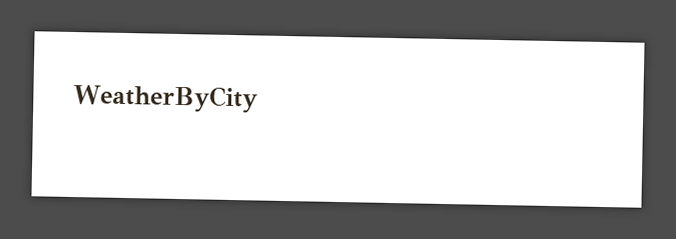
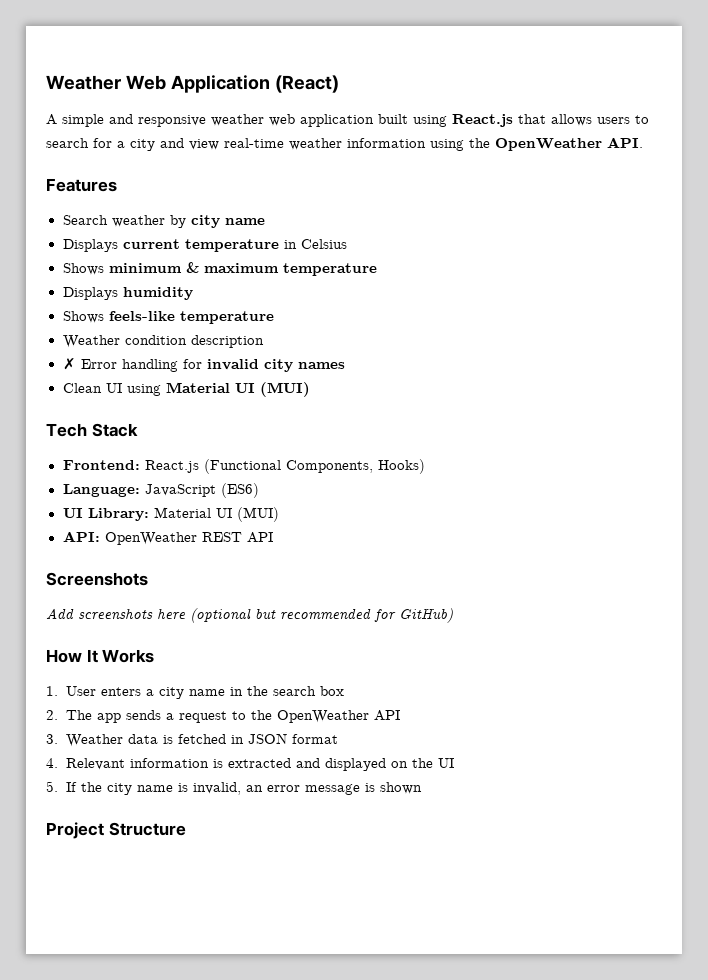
- WeatherByCity
+ Weather Web Application (React)
+ A simple and responsive weather web application built using React.js that allows users to search for a city and view real-time weather information using the OpenWeather API.
+ Features
+ Search weather by city name
+ Displays current temperature in Celsius
+ Shows minimum & maximum temperature
+ Displays humidity
+ Shows feels-like temperature
+ Weather condition description
+ ✗ Error handling for invalid city names
+ Clean UI using Material UI (MUI)
+ Tech Stack
+ Frontend: React.js (Functional Components, Hooks)
+ Language: JavaScript (ES6)
+ UI Library: Material UI (MUI)
+ API: OpenWeather REST API
+ Screenshots
+ Add screenshots here (optional but recommended for GitHub)
+ How It Works
+ 1. User enters a city name in the search box
+ 2. The app sends a request to the OpenWeather API
+ 3. Weather data is fetched in JSON format
+ 4. Relevant information is extracted and displayed on the UI
+ 5. If the city name is invalid, an error message is shown
+ Project Structure

